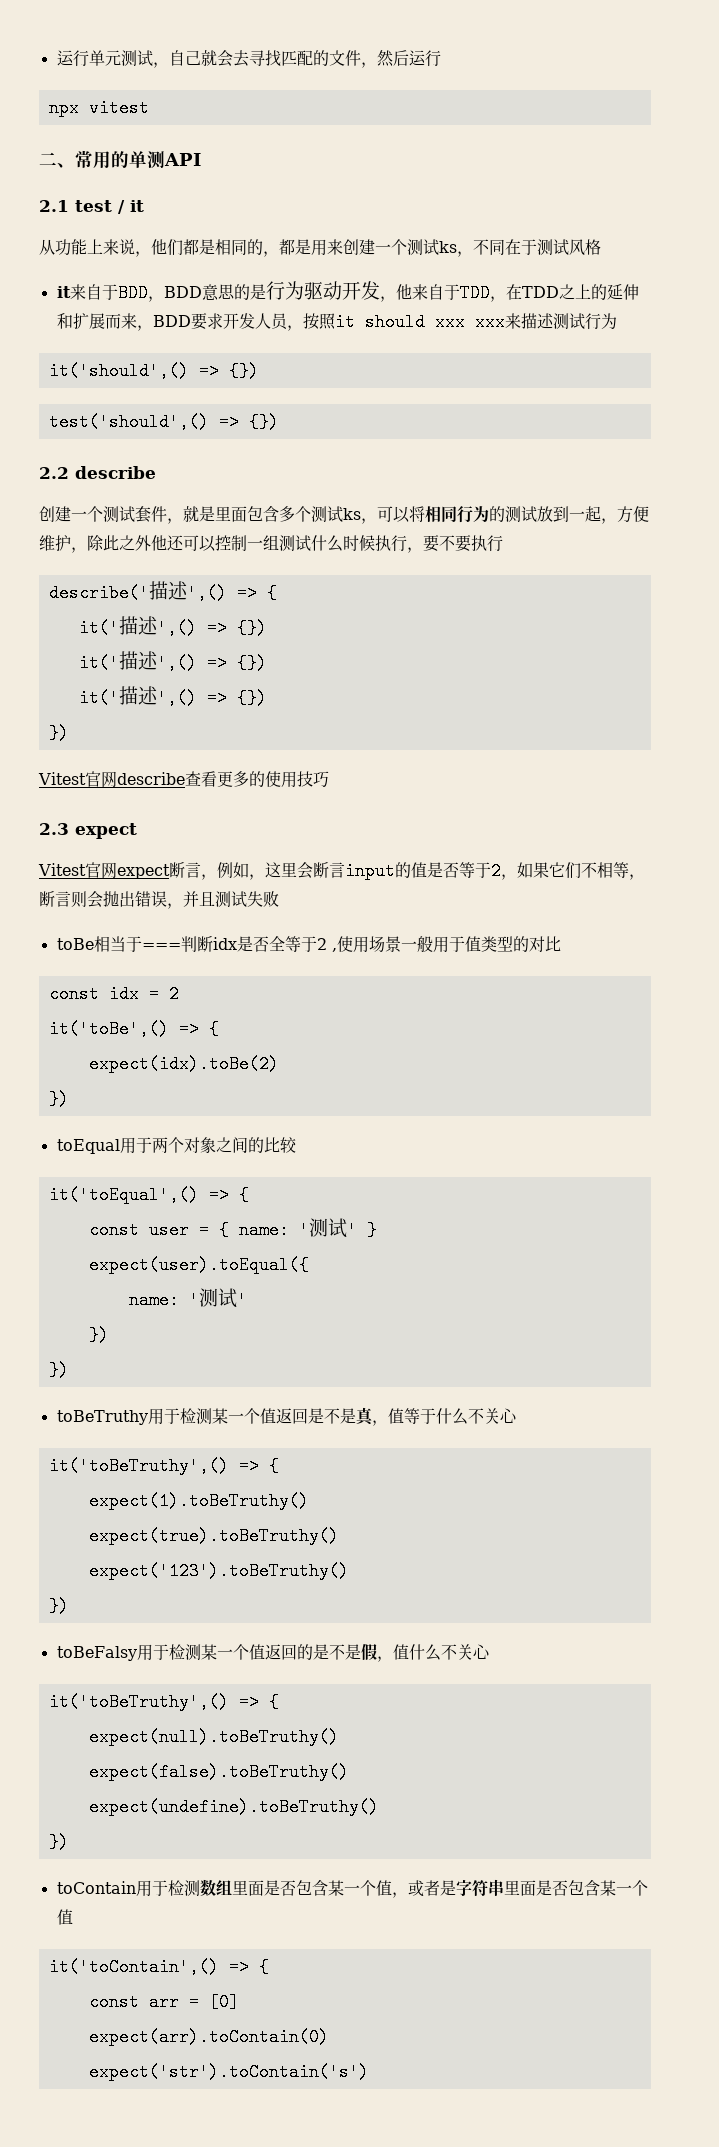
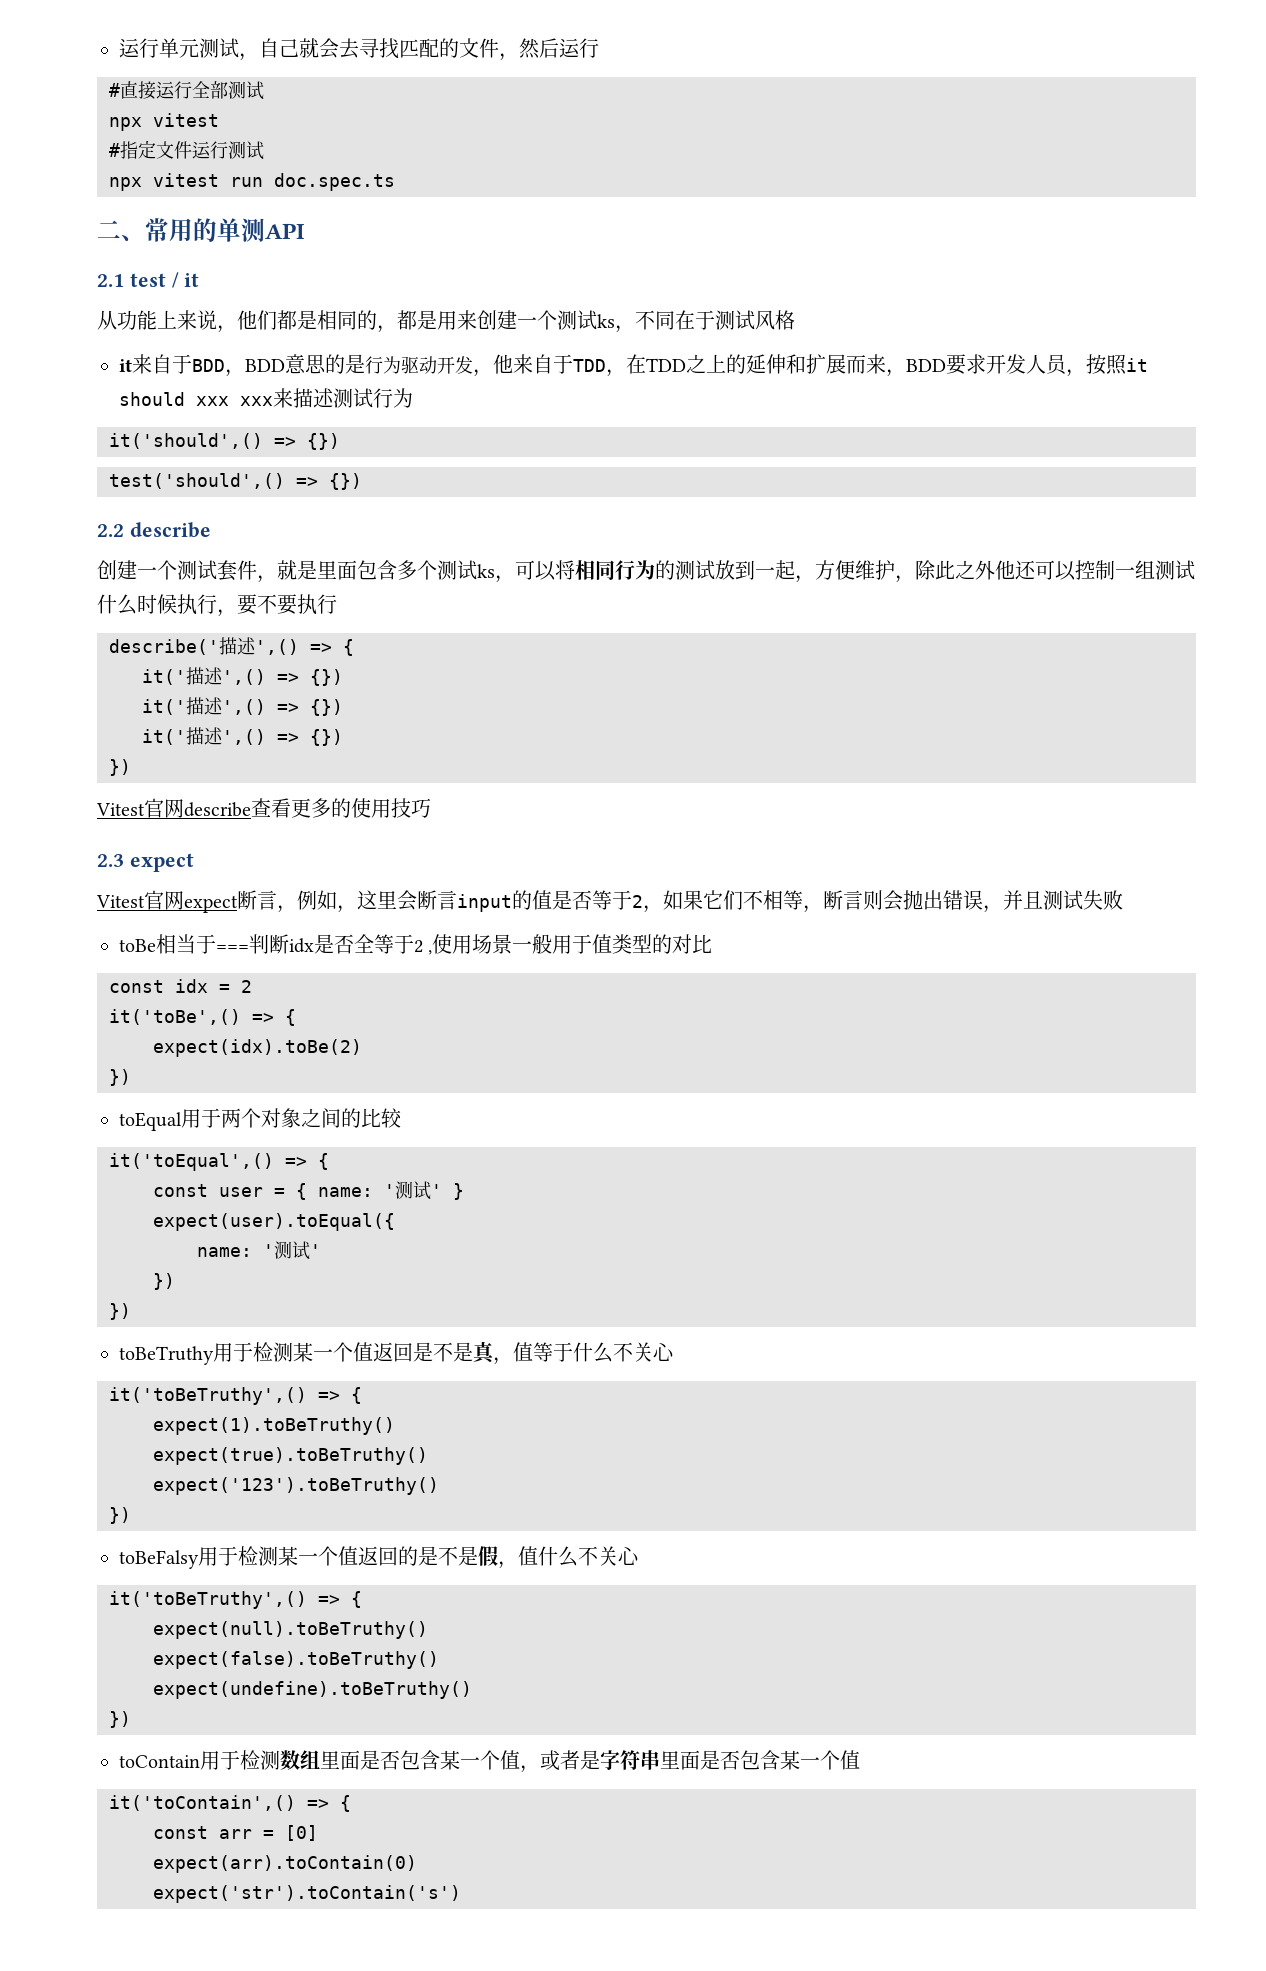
+ #直接运行全部测试
  npx vitest
+ #指定文件运行测试
+ npx vitest run doc.spec.ts

